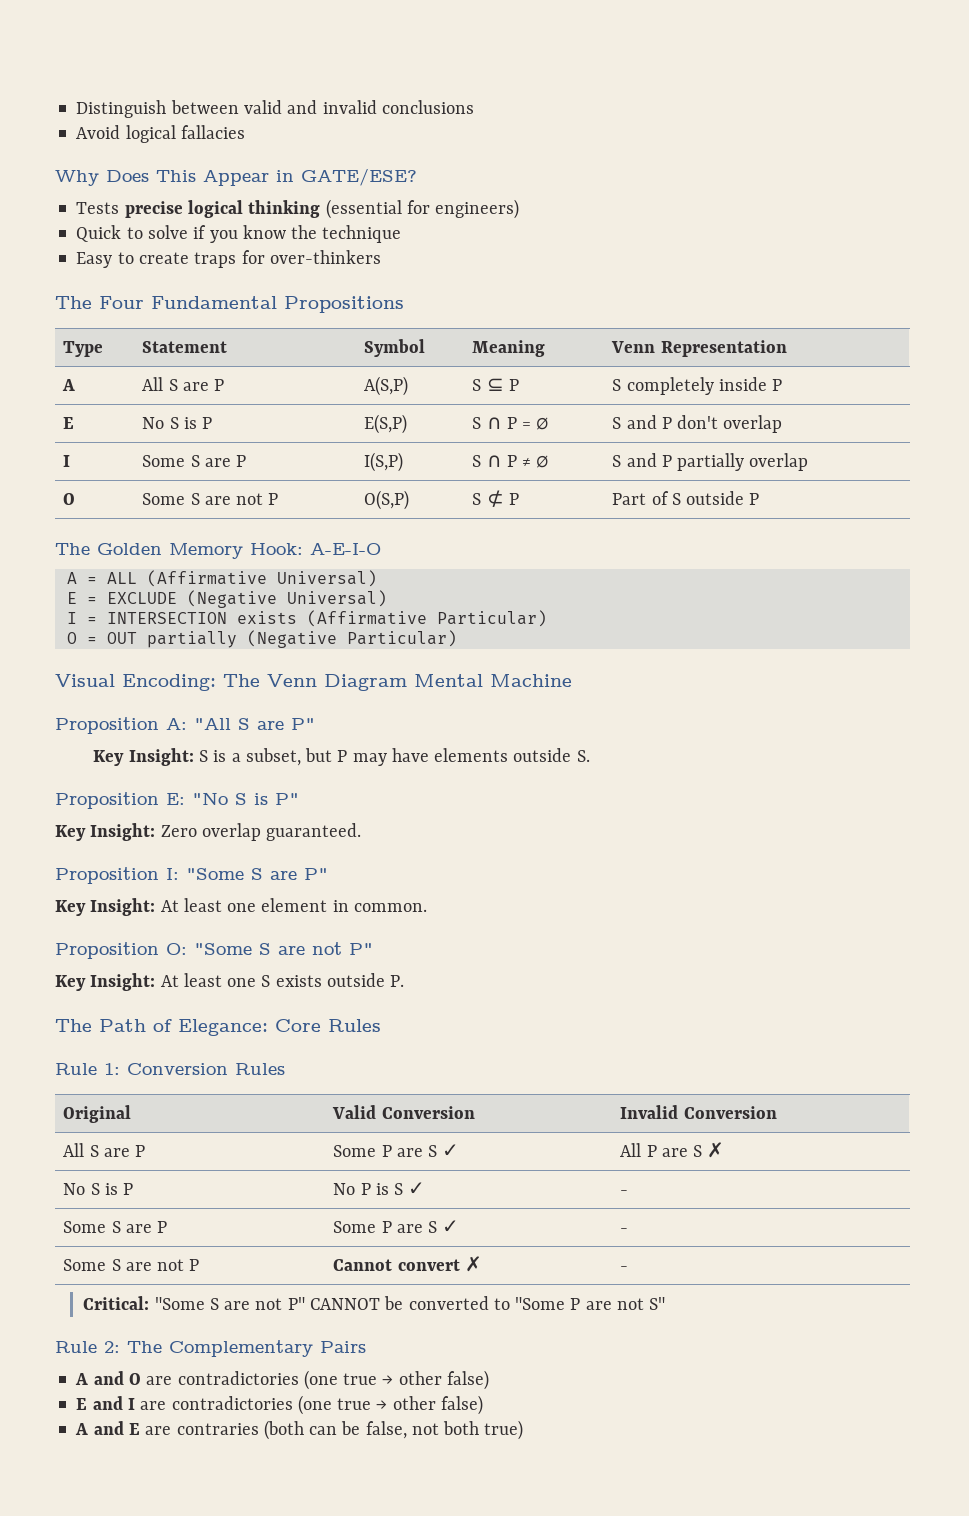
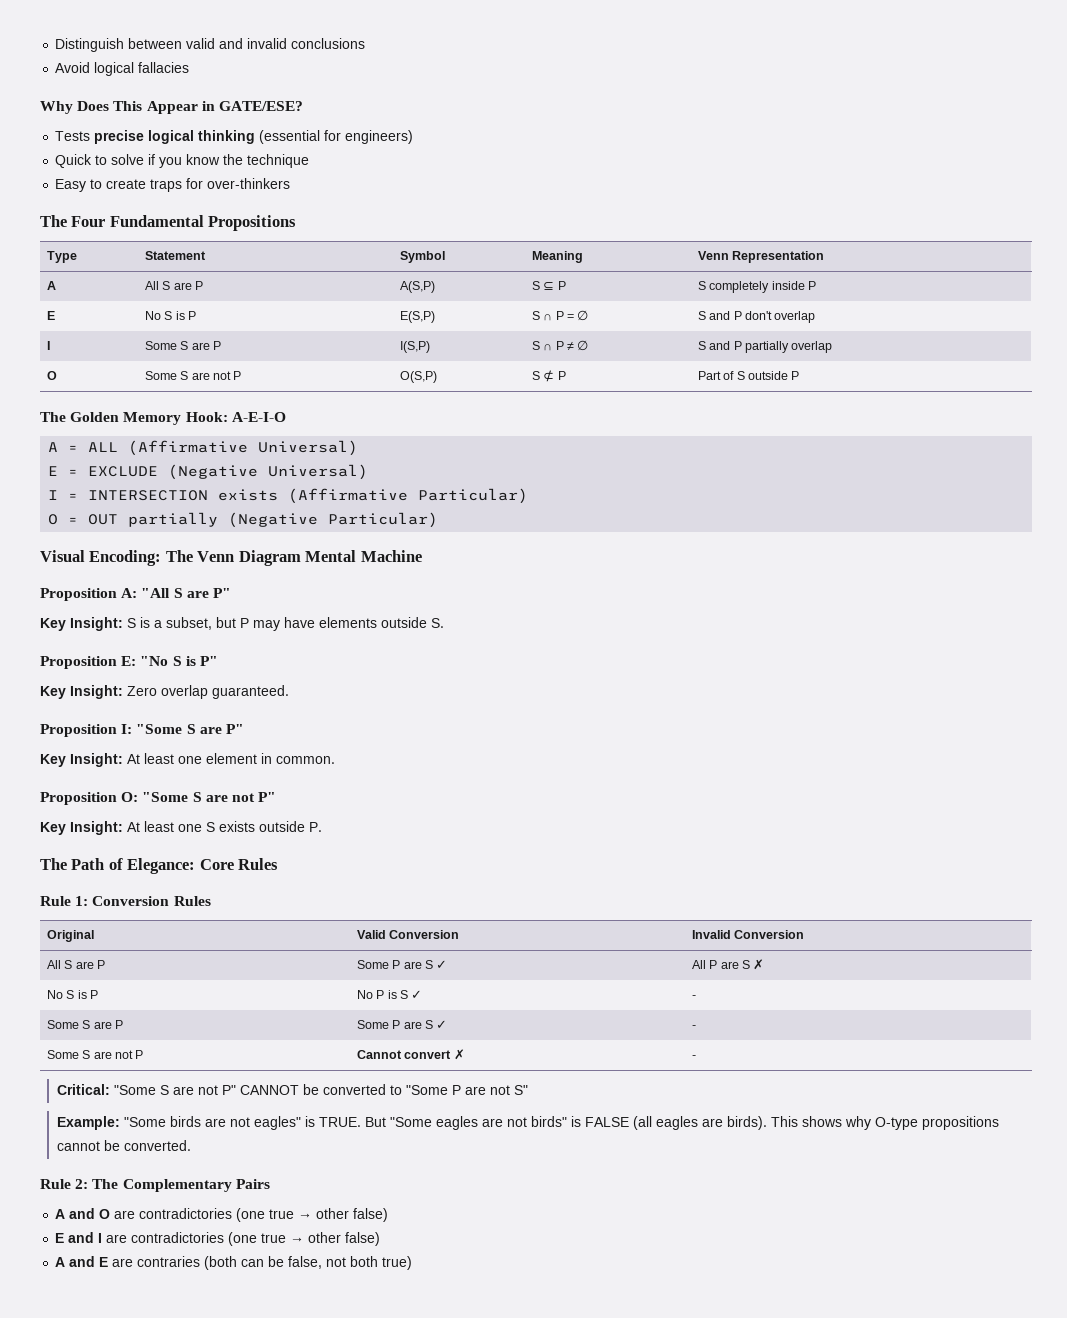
+ Example: "Some birds are not eagles" is TRUE. But "Some eagles are not birds" is FALSE (all eagles are birds). This shows why O-type propositions cannot be converted.

